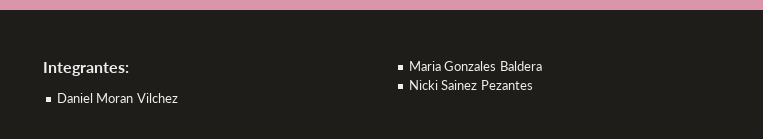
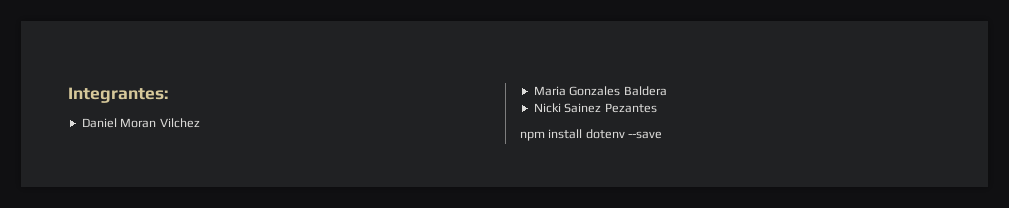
+ npm install dotenv --save

